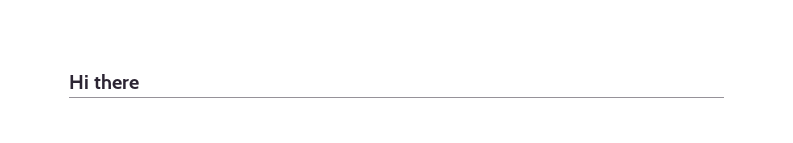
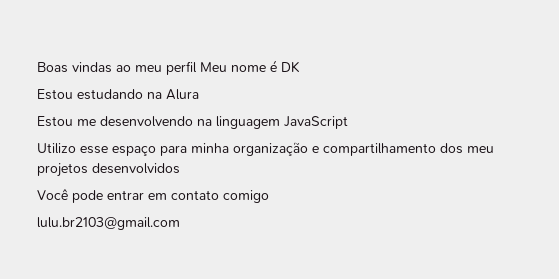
- Hi there
+ Boas vindas ao meu perfil Meu nome é DK
+ Estou estudando na Alura
+ Estou me desenvolvendo na linguagem JavaScript
+ Utilizo esse espaço para minha organização e compartilhamento dos meu projetos desenvolvidos
+ Você pode entrar em contato comigo
+ lulu.br2103@gmail.com

